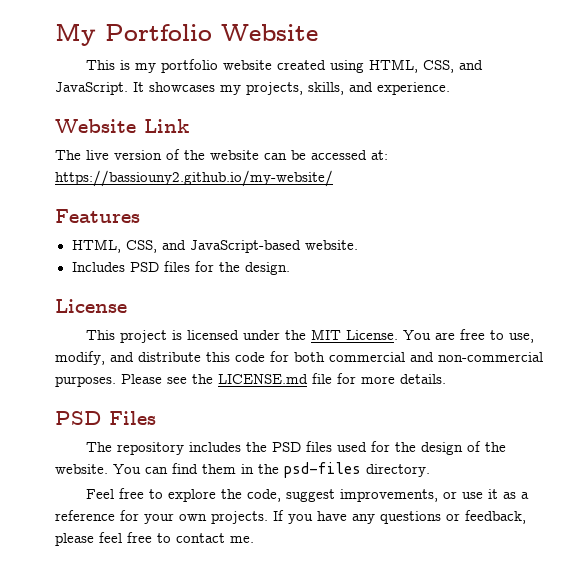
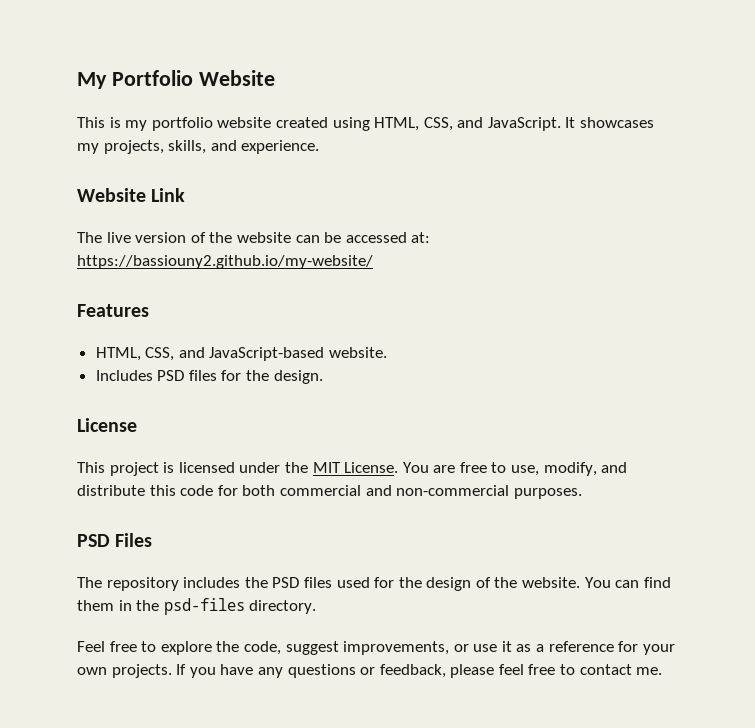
- Please see the LICENSE.md file for more details.

